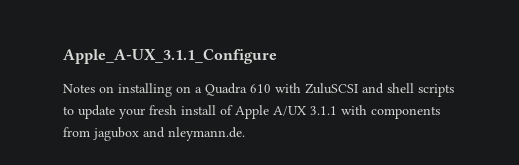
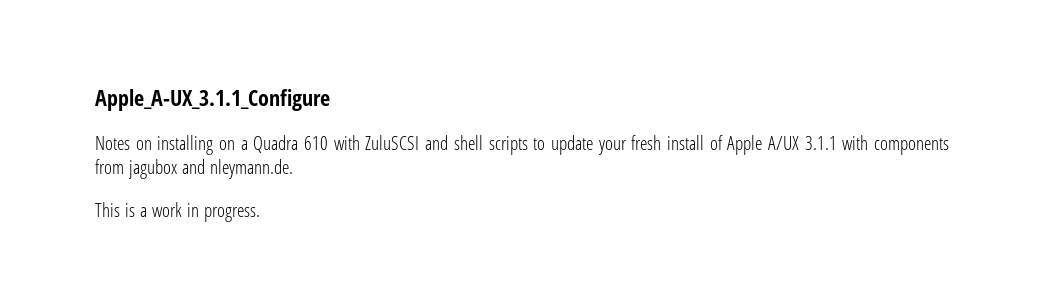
+ This is a work in progress.

